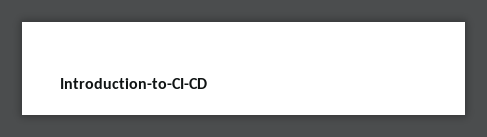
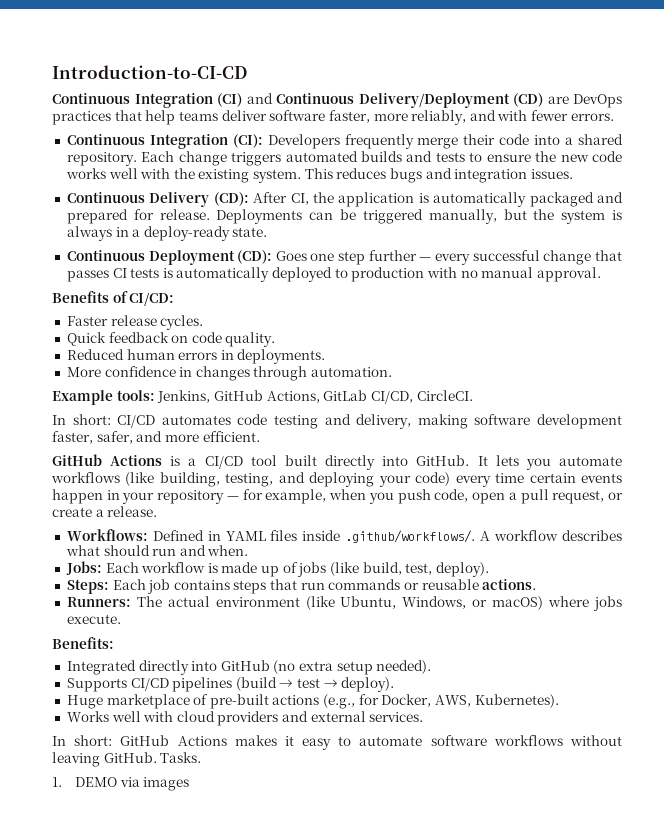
+ Continuous Integration (CI) and Continuous Delivery/Deployment (CD) are DevOps practices that help teams deliver software faster, more reliably, and with fewer errors.
+ Continuous Integration (CI): Developers frequently merge their code into a shared repository. Each change triggers automated builds and tests to ensure the new code works well with the existing system. This reduces bugs and integration issues.
+ Continuous Delivery (CD): After CI, the application is automatically packaged and prepared for release. Deployments can be triggered manually, but the system is always in a deploy-ready state.
+ Continuous Deployment (CD): Goes one step further — every successful change that passes CI tests is automatically deployed to production with no manual approval.
+ Benefits of CI/CD:
+ Faster release cycles.
+ Quick feedback on code quality.
+ Reduced human errors in deployments.
+ More confidence in changes through automation.
+ Example tools: Jenkins, GitHub Actions, GitLab CI/CD, CircleCI.
+ In short: CI/CD automates code testing and delivery, making software development faster, safer, and more efficient.
+ GitHub Actions is a CI/CD tool built directly into GitHub. It lets you automate workflows (like building, testing, and deploying your code) every time certain events happen in your repository — for example, when you push code, open a pull request, or create a release.
+ Workflows: Defined in YAML files inside .github/workflows/. A workflow describes what should run and when.
+ Jobs: Each workflow is made up of jobs (like build, test, deploy).
+ Steps: Each job contains steps that run commands or reusable actions.
+ Runners: The actual environment (like Ubuntu, Windows, or macOS) where jobs execute.
+ Benefits:
+ Integrated directly into GitHub (no extra setup needed).
+ Supports CI/CD pipelines (build → test → deploy).
+ Huge marketplace of pre-built actions (e.g., for Docker, AWS, Kubernetes).
+ Works well with cloud providers and external services.
+ In short: GitHub Actions makes it easy to automate software workflows without leaving GitHub. Tasks.
+ 1. DEMO via images

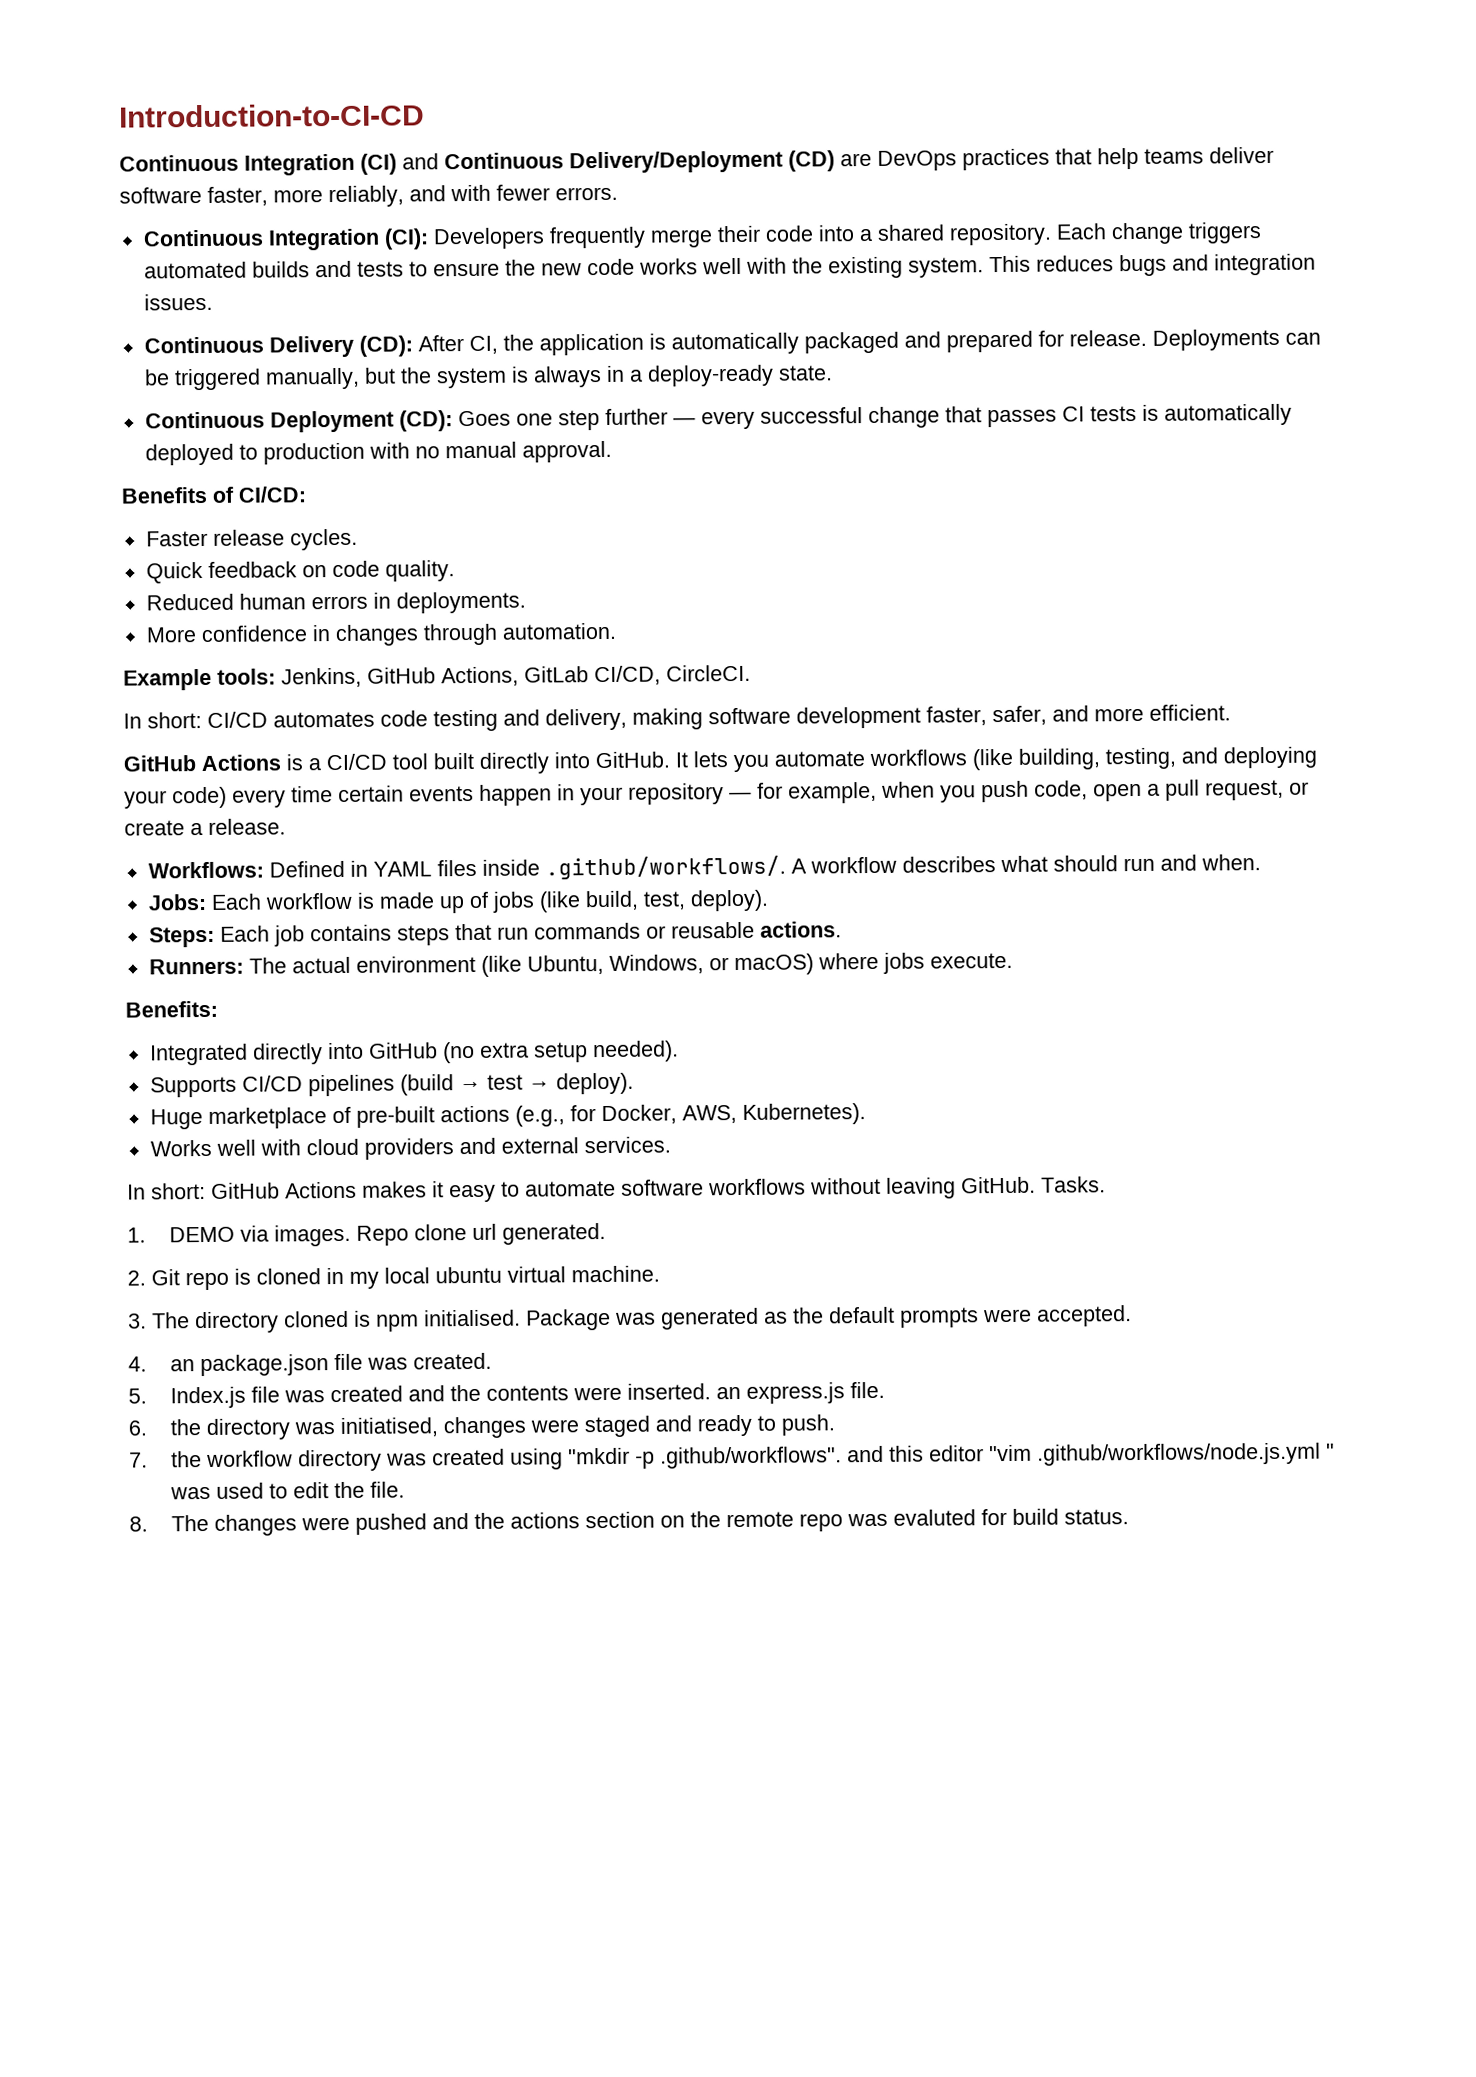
- 1. DEMO via images
+ 1. DEMO via images. Repo clone url generated.
+ 2. Git repo is cloned in my local ubuntu virtual machine.
+ 3. The directory cloned is npm initialised. Package was generated as the default prompts were accepted.
+ 4. an package.json file was created.
+ 5. Index.js file was created and the contents were inserted. an express.js file.
+ 6. the directory was initiatised, changes were staged and ready to push.
+ 7. the workflow directory was created using "mkdir -p .github/workflows". and this editor "vim .github/workflows/node.js.yml " was used to edit the file.
+ 8. The changes were pushed and the actions section on the remote repo was evaluted for build status.

